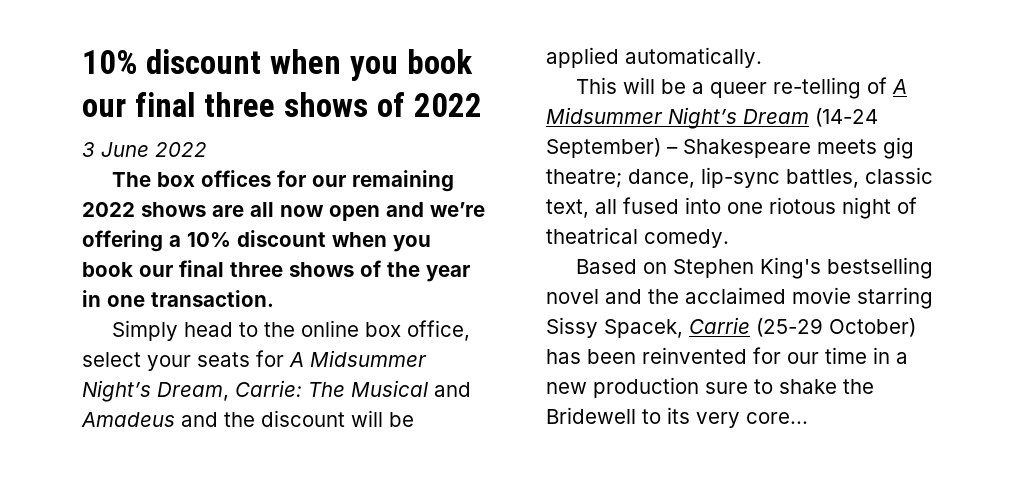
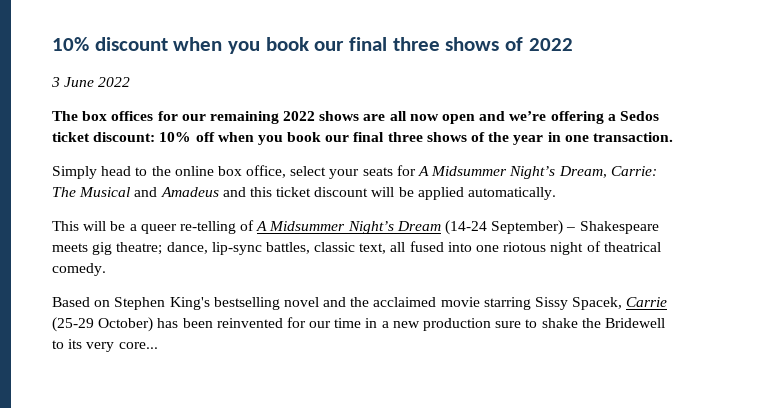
- The box offices for our remaining 2022 shows are all now open and we’re offering a 10% discount when you book our final three shows of the year in one transaction.
+ The box offices for our remaining 2022 shows are all now open and we’re offering a Sedos ticket discount: 10% off when you book our final three shows of the year in one transaction.
- Simply head to the online box office, select your seats for A Midsummer Night’s Dream, Carrie: The Musical and Amadeus and the discount will be applied automatically.
+ Simply head to the online box office, select your seats for A Midsummer Night’s Dream, Carrie: The Musical and Amadeus and this ticket discount will be applied automatically.

